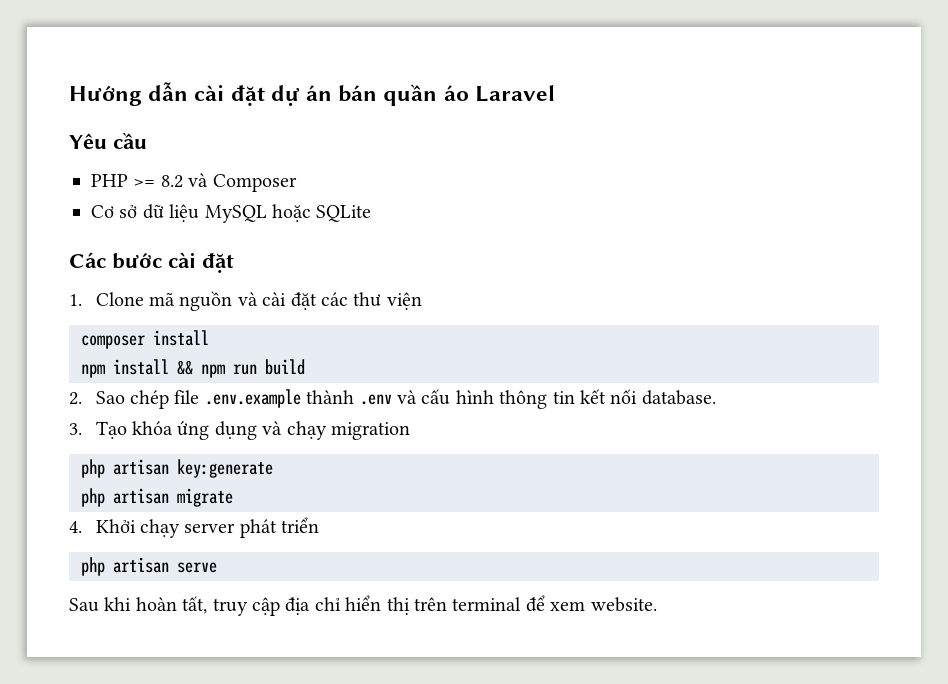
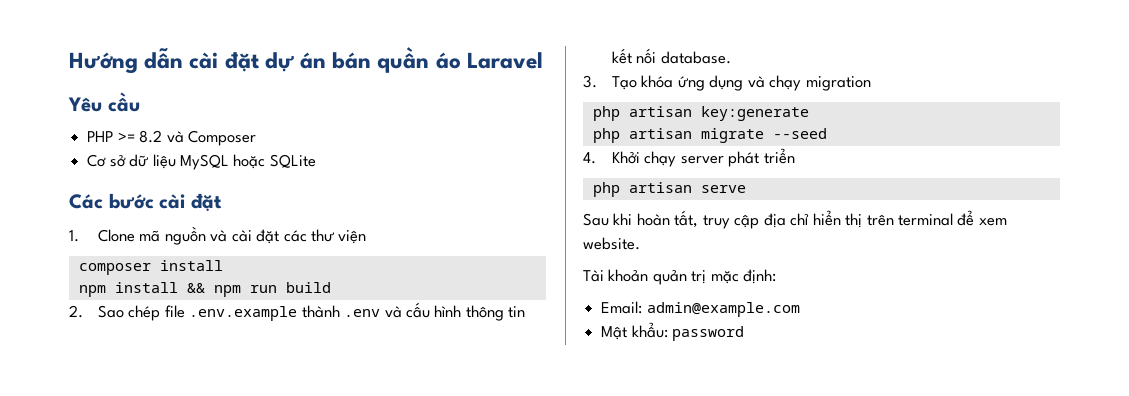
- php artisan migrate
+ php artisan migrate --seed
+ Tài khoản quản trị mặc định:
+ Email: admin@example.com
+ Mật khẩu: password

